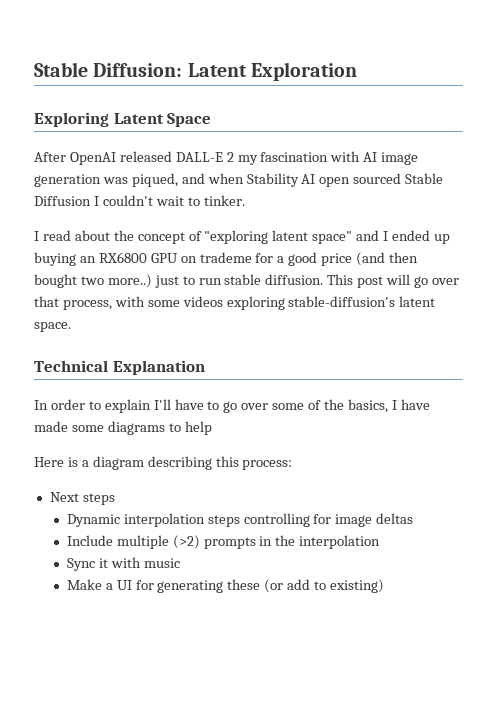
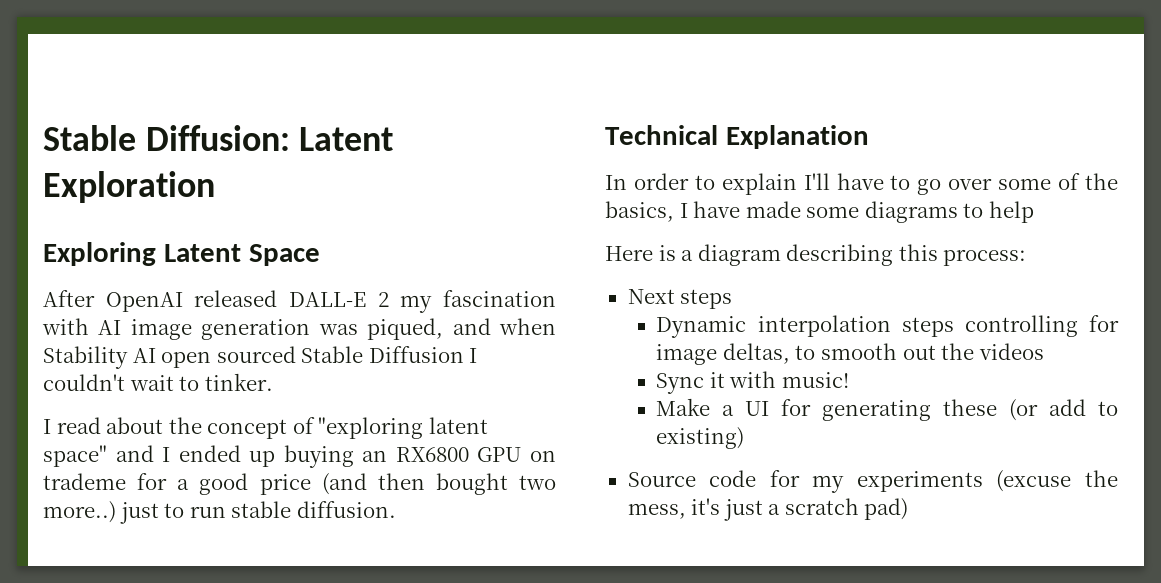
- This post will go over that process, with some videos exploring stable-diffusion's latent space.
- Dynamic interpolation steps controlling for image deltas
- Include multiple (>2) prompts in the interpolation
+ Dynamic interpolation steps controlling for image deltas, to smooth out the videos
- Sync it with music
+ Sync it with music!
+ Source code for my experiments (excuse the mess, it's just a scratch pad)

